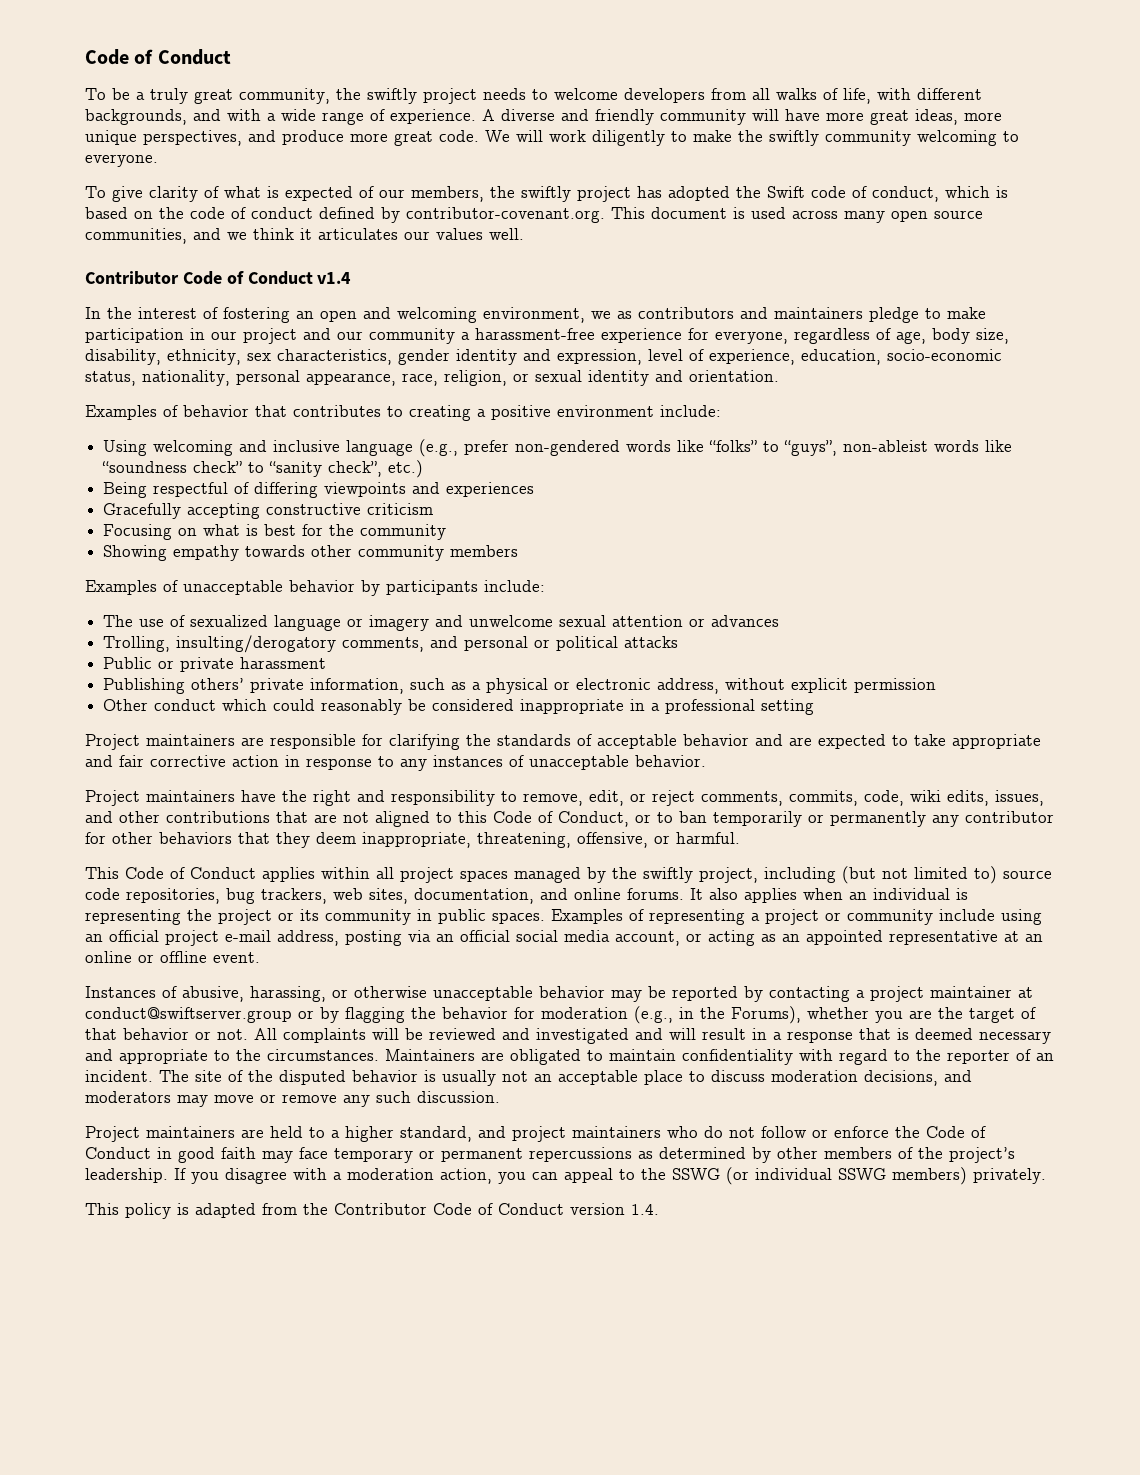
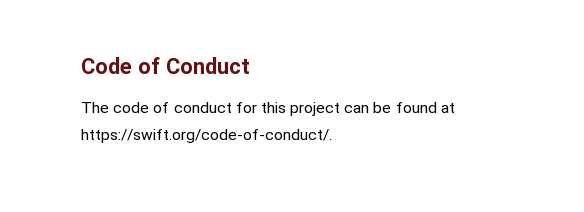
- To be a truly great community, the swiftly project needs to welcome developers from all walks of life, with different backgrounds, and with a wide range of experience. A diverse and friendly community will have more great ideas, more unique perspectives, and produce more great code. We will work diligently to make the swiftly community welcoming to everyone.
- To give clarity of what is expected of our members, the swiftly project has adopted the Swift code of conduct, which is based on the code of conduct defined by contributor-covenant.org. This document is used across many open source communities, and we think it articulates our values well.
- Contributor Code of Conduct v1.4
- In the interest of fostering an open and welcoming environment, we as contributors and maintainers pledge to make participation in our project and our community a harassment-free experience for everyone, regardless of age, body size, disability, ethnicity, sex characteristics, gender identity and expression, level of experience, education, socio-economic status, nationality, personal appearance, race, religion, or sexual identity and orientation.
- Examples of behavior that contributes to creating a positive environment include:
- Using welcoming and inclusive language (e.g., prefer non-gendered words like “folks” to “guys”, non-ableist words like “soundness check” to “sanity check”, etc.)
- Being respectful of differing viewpoints and experiences
- Gracefully accepting constructive criticism
- Focusing on what is best for the community
- Showing empathy towards other community members
- Examples of unacceptable behavior by participants include:
- The use of sexualized language or imagery and unwelcome sexual attention or advances
- Trolling, insulting/derogatory comments, and personal or political attacks
- Public or private harassment
- Publishing others’ private information, such as a physical or electronic address, without explicit permission
- Other conduct which could reasonably be considered inappropriate in a professional setting
- Project maintainers are responsible for clarifying the standards of acceptable behavior and are expected to take appropriate and fair corrective action in response to any instances of unacceptable behavior.
- Project maintainers have the right and responsibility to remove, edit, or reject comments, commits, code, wiki edits, issues, and other contributions that are not aligned to this Code of Conduct, or to ban temporarily or permanently any contributor for other behaviors that they deem inappropriate, threatening, offensive, or harmful.
- This Code of Conduct applies within all project spaces managed by the swiftly project, including (but not limited to) source code repositories, bug trackers, web sites, documentation, and online forums. It also applies when an individual is representing the project or its community in public spaces. Examples of representing a project or community include using an official project e-mail address, posting via an official social media account, or acting as an appointed representative at an online or offline event.
- Instances of abusive, harassing, or otherwise unacceptable behavior may be reported by contacting a project maintainer at conduct@swiftserver.group or by flagging the behavior for moderation (e.g., in the Forums), whether you are the target of that behavior or not. All complaints will be reviewed and investigated and will result in a response that is deemed necessary and appropriate to the circumstances. Maintainers are obligated to maintain confidentiality with regard to the reporter of an incident. The site of the disputed behavior is usually not an acceptable place to discuss moderation decisions, and moderators may move or remove any such discussion.
- Project maintainers are held to a higher standard, and project maintainers who do not follow or enforce the Code of Conduct in good faith may face temporary or permanent repercussions as determined by other members of the project’s leadership. If you disagree with a moderation action, you can appeal to the SSWG (or individual SSWG members) privately.
- This policy is adapted from the Contributor Code of Conduct version 1.4.
+ The code of conduct for this project can be found at https://swift.org/code-of-conduct/.

